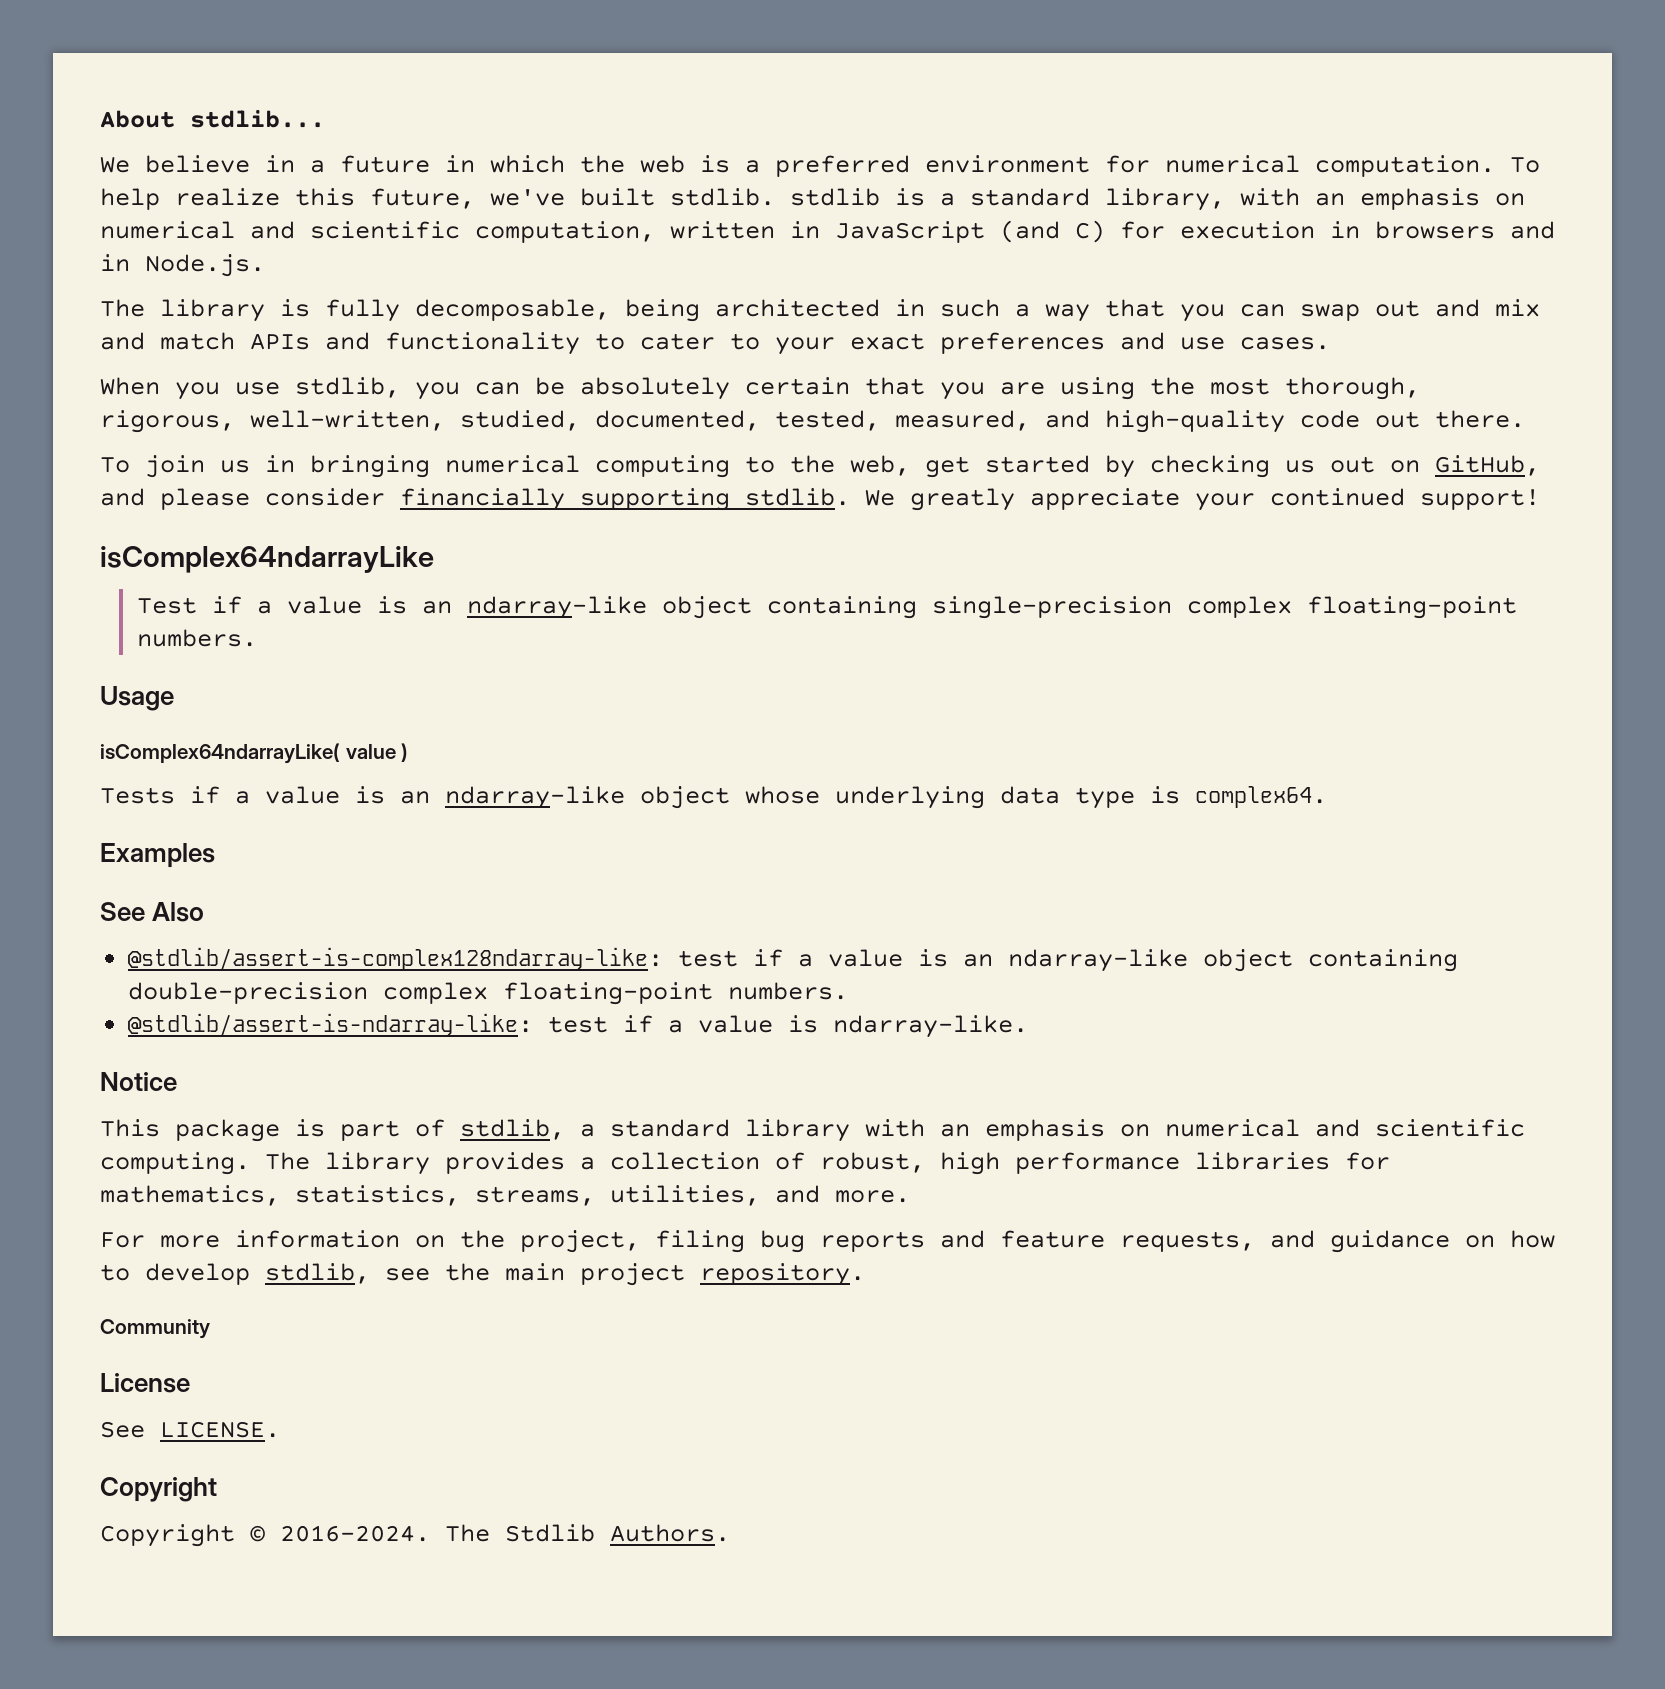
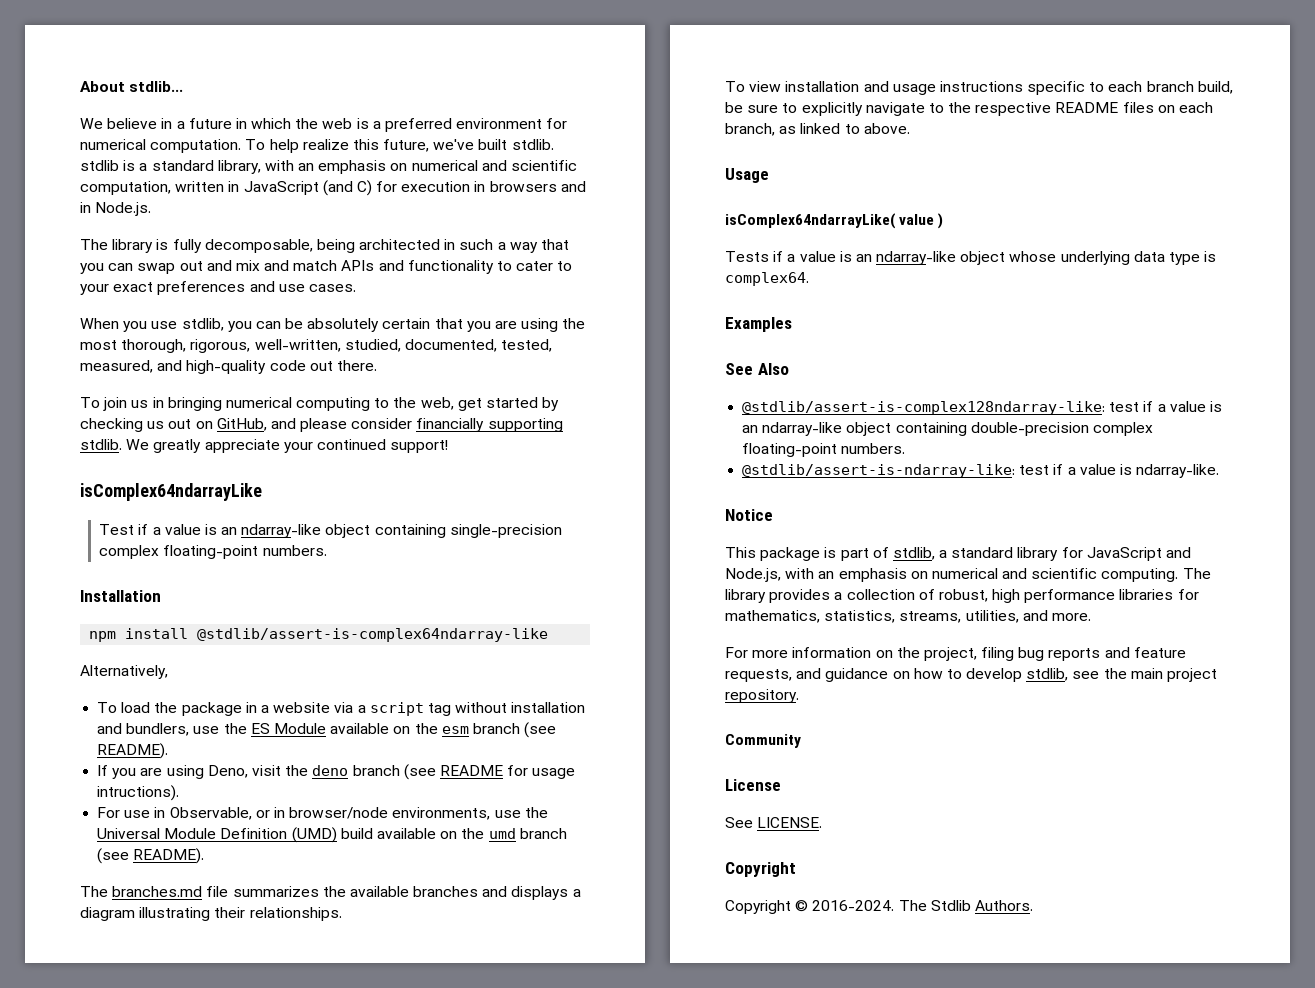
+ Installation
+ npm install @stdlib/assert-is-complex64ndarray-like
+ Alternatively,
+ To load the package in a website via a script tag without installation and bundlers, use the ES Module available on the esm branch (see README).
+ If you are using Deno, visit the deno branch (see README for usage intructions).
+ For use in Observable, or in browser/node environments, use the Universal Module Definition (UMD) build available on the umd branch (see README).
+ The branches.md file summarizes the available branches and displays a diagram illustrating their relationships.
+ To view installation and usage instructions specific to each branch build, be sure to explicitly navigate to the respective README files on each branch, as linked to above.
- This package is part of stdlib, a standard library with an emphasis on numerical and scientific computing.
+ This package is part of stdlib, a standard library for JavaScript and Node.js, with an emphasis on numerical and scientific computing.

